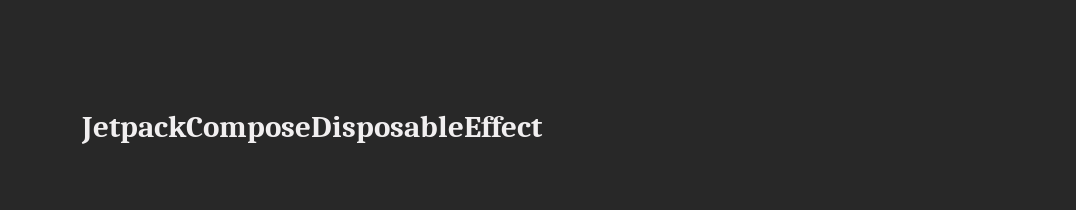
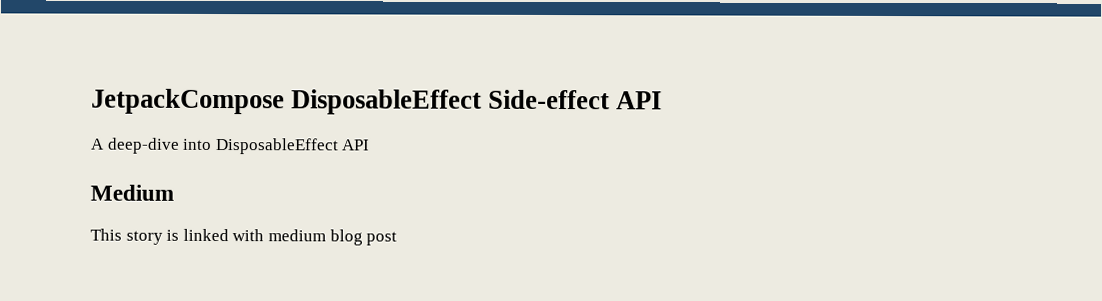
- JetpackComposeDisposableEffect
+ JetpackCompose DisposableEffect Side-effect API
+ A deep-dive into DisposableEffect API
+ Medium
+ This story is linked with medium blog post

